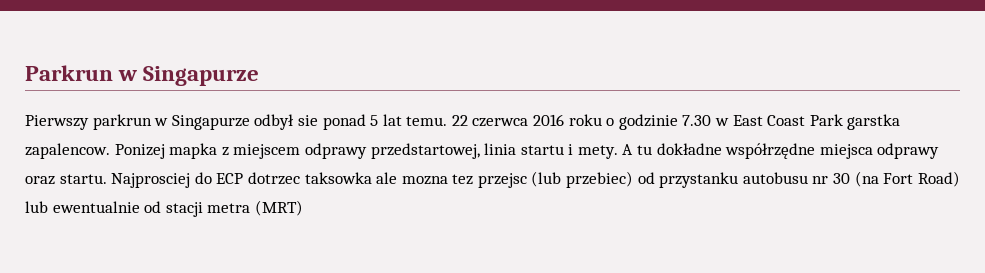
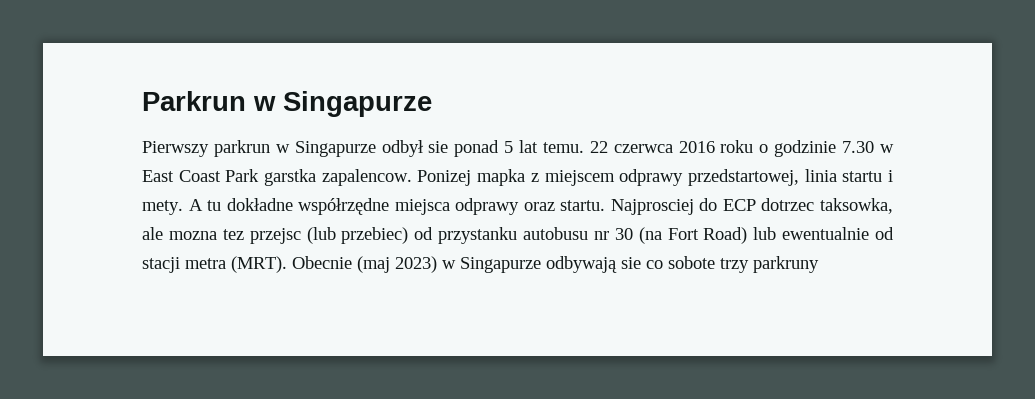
- Najprosciej do ECP dotrzec taksowka ale mozna tez przejsc (lub przebiec) od przystanku autobusu nr 30 (na Fort Road) lub ewentualnie od stacji metra (MRT)
+ Najprosciej do ECP dotrzec taksowka, ale mozna tez przejsc (lub przebiec) od przystanku autobusu nr 30 (na Fort Road) lub ewentualnie od stacji metra (MRT). Obecnie (maj 2023) w Singapurze odbywają sie co sobote trzy parkruny

